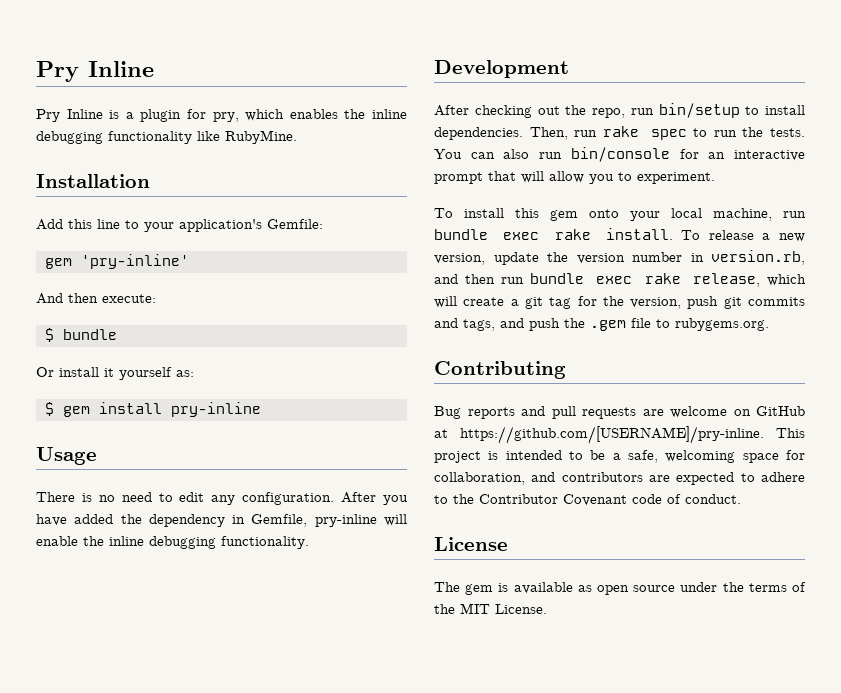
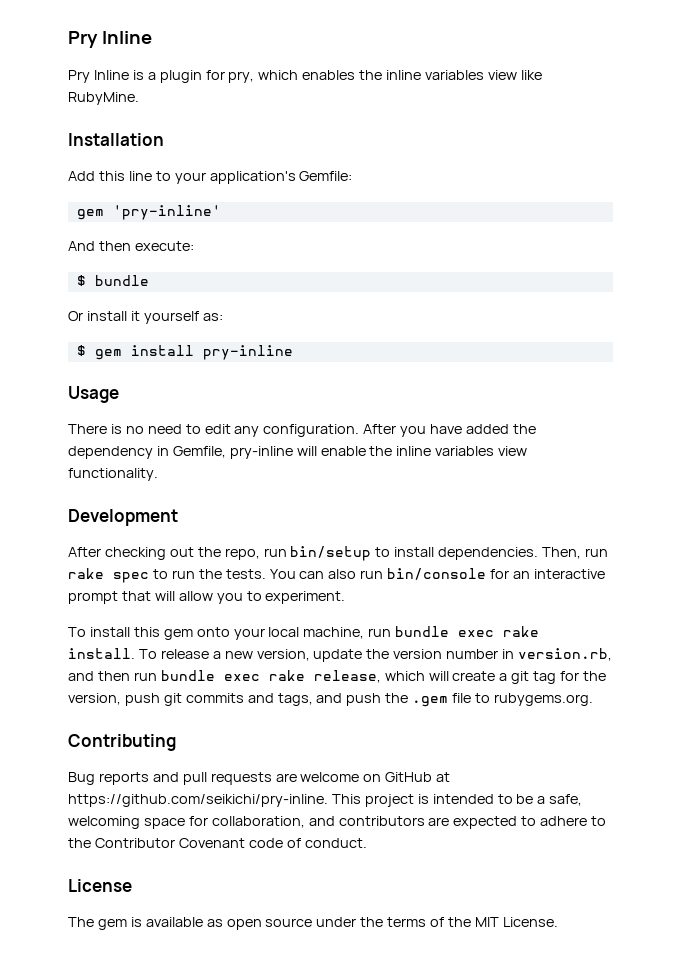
- Pry Inline is a plugin for pry, which enables the inline debugging functionality like RubyMine.
+ Pry Inline is a plugin for pry, which enables the inline variables view like RubyMine.
- After you have added the dependency in Gemfile, pry-inline will enable the inline debugging functionality.
+ After you have added the dependency in Gemfile, pry-inline will enable the inline variables view functionality.
- Bug reports and pull requests are welcome on GitHub at https://github.com/[USERNAME]/pry-inline. This project is intended to be a safe, welcoming space for collaboration, and contributors are expected to adhere to the Contributor Covenant code of conduct.
+ Bug reports and pull requests are welcome on GitHub at https://github.com/seikichi/pry-inline. This project is intended to be a safe, welcoming space for collaboration, and contributors are expected to adhere to the Contributor Covenant code of conduct.

